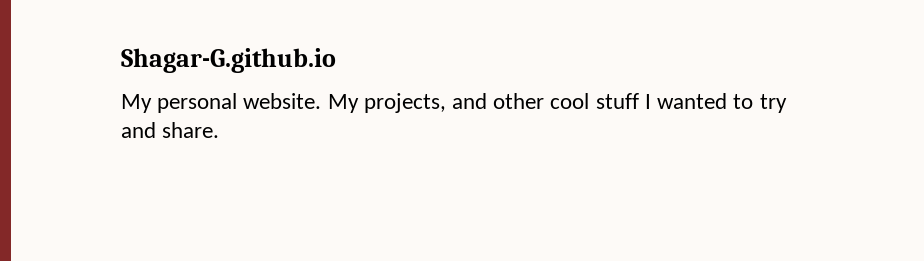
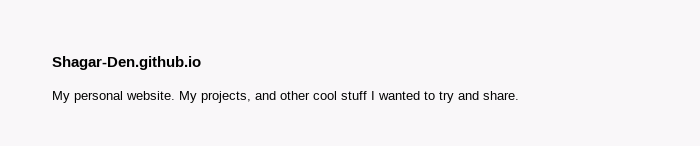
- Shagar-G.github.io
+ Shagar-Den.github.io

